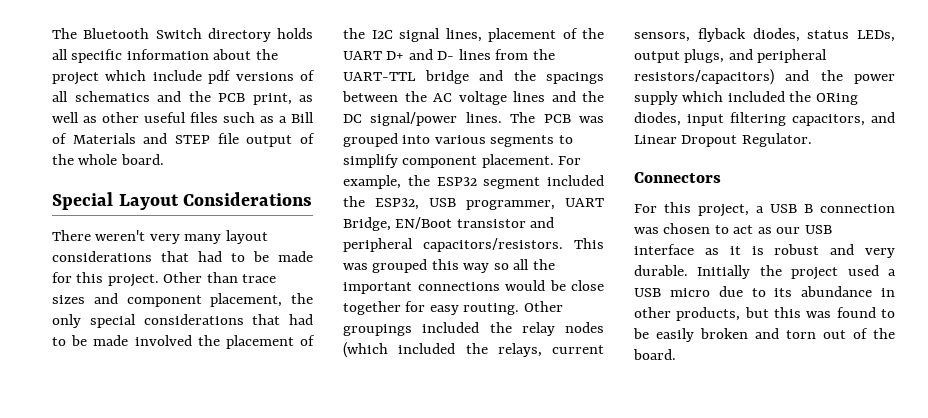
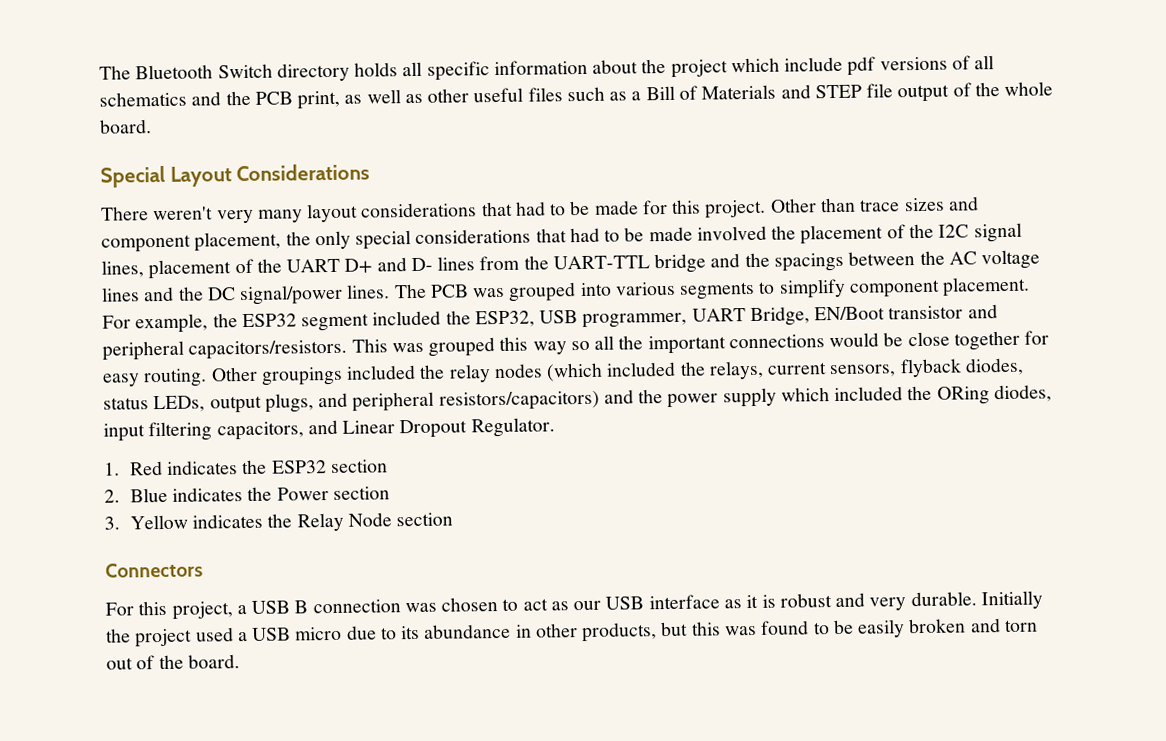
+ 1. Red indicates the ESP32 section
+ 2. Blue indicates the Power section
+ 3. Yellow indicates the Relay Node section

